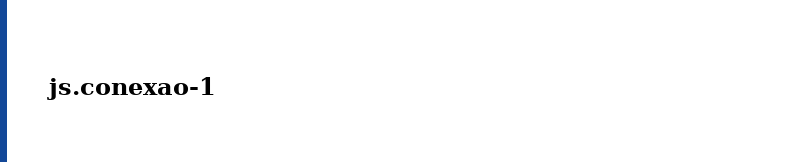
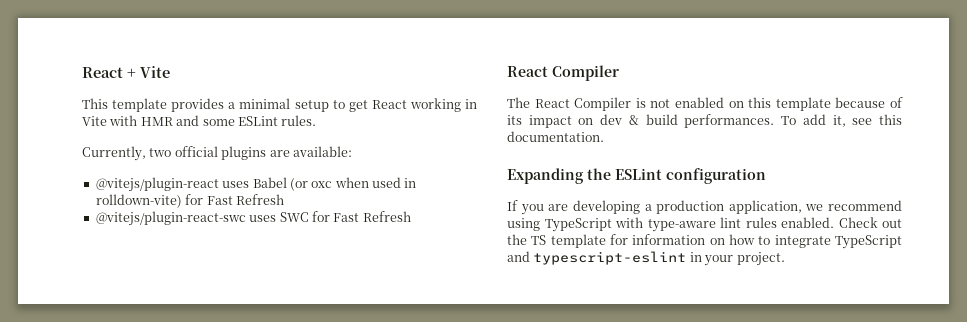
- js.conexao-1
+ React + Vite
+ This template provides a minimal setup to get React working in Vite with HMR and some ESLint rules.
+ Currently, two official plugins are available:
+ @vitejs/plugin-react uses Babel (or oxc when used in rolldown-vite) for Fast Refresh
+ @vitejs/plugin-react-swc uses SWC for Fast Refresh
+ React Compiler
+ The React Compiler is not enabled on this template because of its impact on dev & build performances. To add it, see this documentation.
+ Expanding the ESLint configuration
+ If you are developing a production application, we recommend using TypeScript with type-aware lint rules enabled. Check out the TS template for information on how to integrate TypeScript and typescript-eslint in your project.

